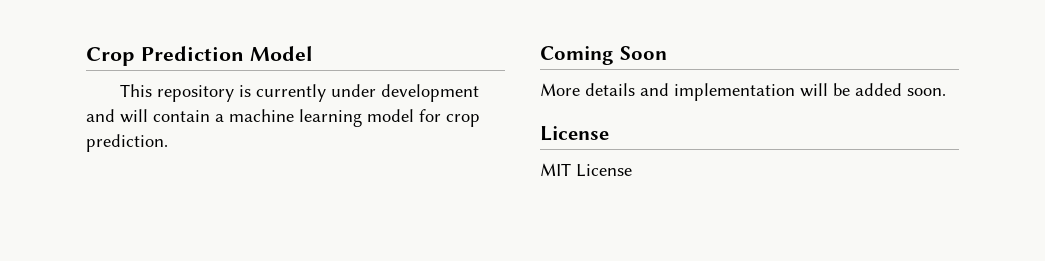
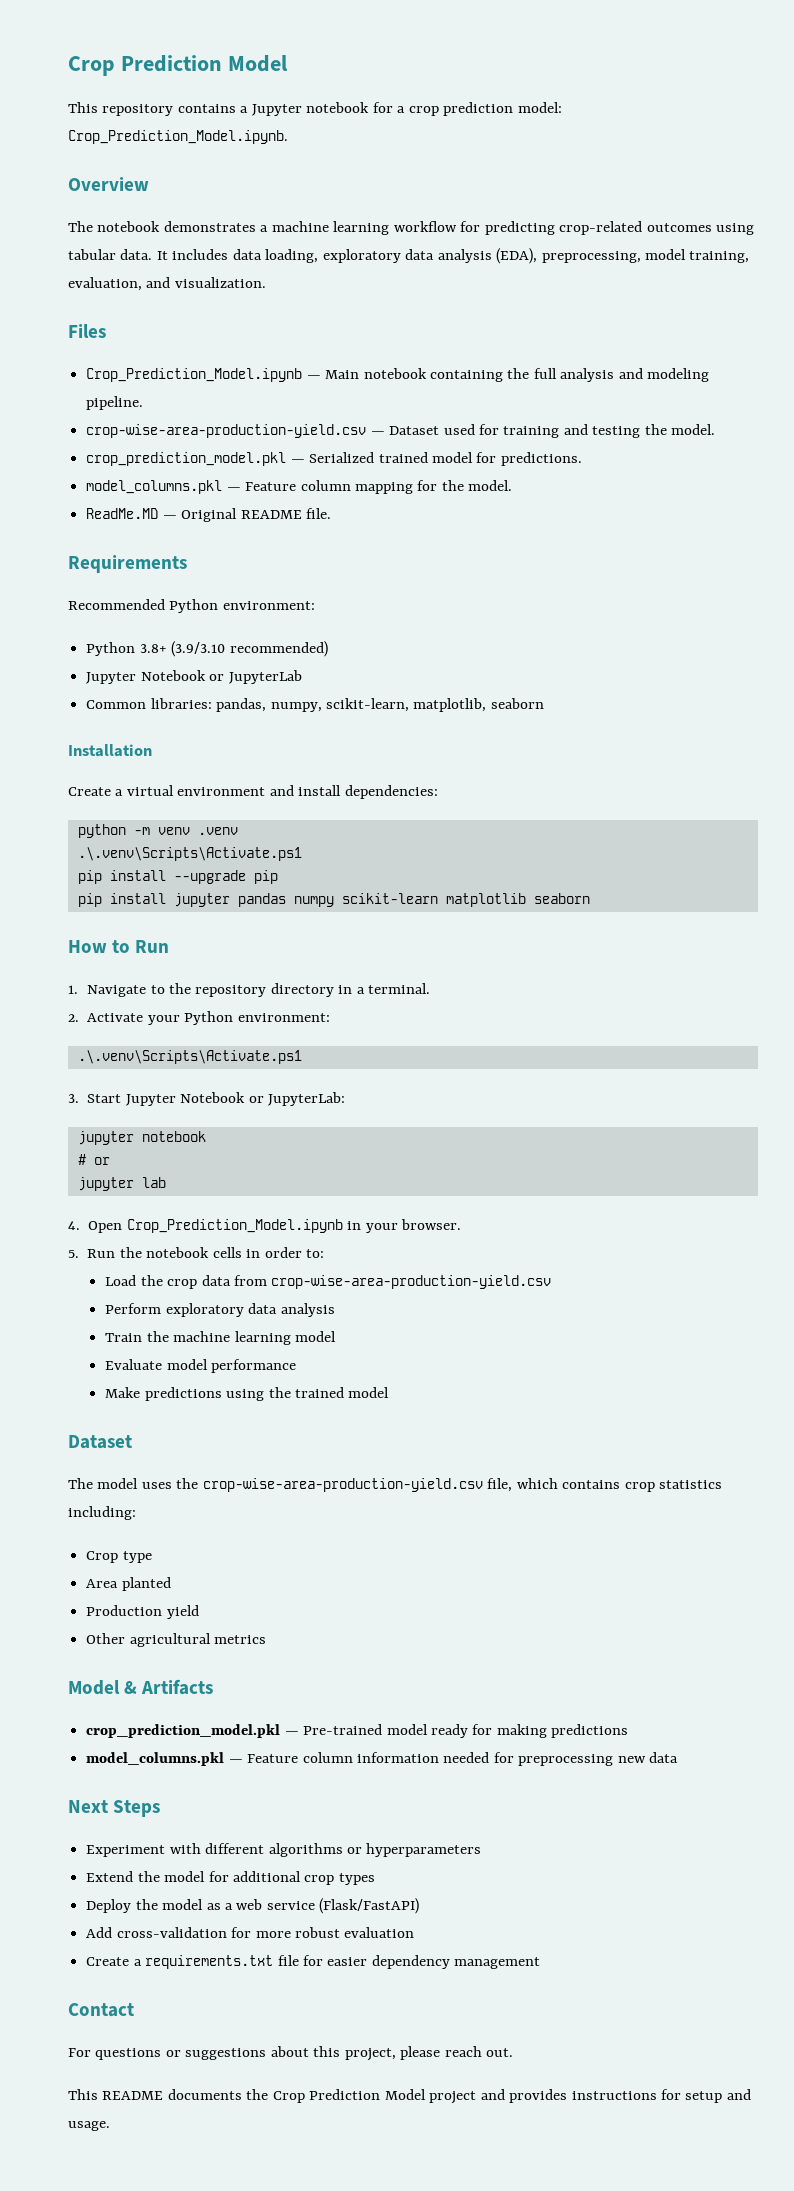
- This repository is currently under development and will contain a machine learning model for crop prediction.
- Coming Soon
- More details and implementation will be added soon.
- License
- MIT License
+ This repository contains a Jupyter notebook for a crop prediction model: Crop_Prediction_Model.ipynb.
+ Overview
+ The notebook demonstrates a machine learning workflow for predicting crop-related outcomes using tabular data. It includes data loading, exploratory data analysis (EDA), preprocessing, model training, evaluation, and visualization.
+ Files
+ Crop_Prediction_Model.ipynb — Main notebook containing the full analysis and modeling pipeline.
+ crop-wise-area-production-yield.csv — Dataset used for training and testing the model.
+ crop_prediction_model.pkl — Serialized trained model for predictions.
+ model_columns.pkl — Feature column mapping for the model.
+ ReadMe.MD — Original README file.
+ Requirements
+ Recommended Python environment:
+ Python 3.8+ (3.9/3.10 recommended)
+ Jupyter Notebook or JupyterLab
+ Common libraries: pandas, numpy, scikit-learn, matplotlib, seaborn
+ Installation
+ Create a virtual environment and install dependencies:
+ python -m venv .venv
+ .\.venv\Scripts\Activate.ps1
+ pip install --upgrade pip
+ pip install jupyter pandas numpy scikit-learn matplotlib seaborn
+ How to Run
+ 1. Navigate to the repository directory in a terminal.
+ 2. Activate your Python environment:
+ .\.venv\Scripts\Activate.ps1
+ 3. Start Jupyter Notebook or JupyterLab:
+ jupyter notebook
+ # or
+ jupyter lab
+ 4. Open Crop_Prediction_Model.ipynb in your browser.
+ 5. Run the notebook cells in order to:
+ Load the crop data from crop-wise-area-production-yield.csv
+ Perform exploratory data analysis
+ Train the machine learning model
+ Evaluate model performance
+ Make predictions using the trained model
+ Dataset
+ The model uses the crop-wise-area-production-yield.csv file, which contains crop statistics including:
+ Crop type
+ Area planted
+ Production yield
+ Other agricultural metrics
+ Model & Artifacts
+ crop_prediction_model.pkl — Pre-trained model ready for making predictions
+ model_columns.pkl — Feature column information needed for preprocessing new data
+ Next Steps
+ Experiment with different algorithms or hyperparameters
+ Extend the model for additional crop types
+ Deploy the model as a web service (Flask/FastAPI)
+ Add cross-validation for more robust evaluation
+ Create a requirements.txt file for easier dependency management
+ Contact
+ For questions or suggestions about this project, please reach out.
+ This README documents the Crop Prediction Model project and provides instructions for setup and usage.

